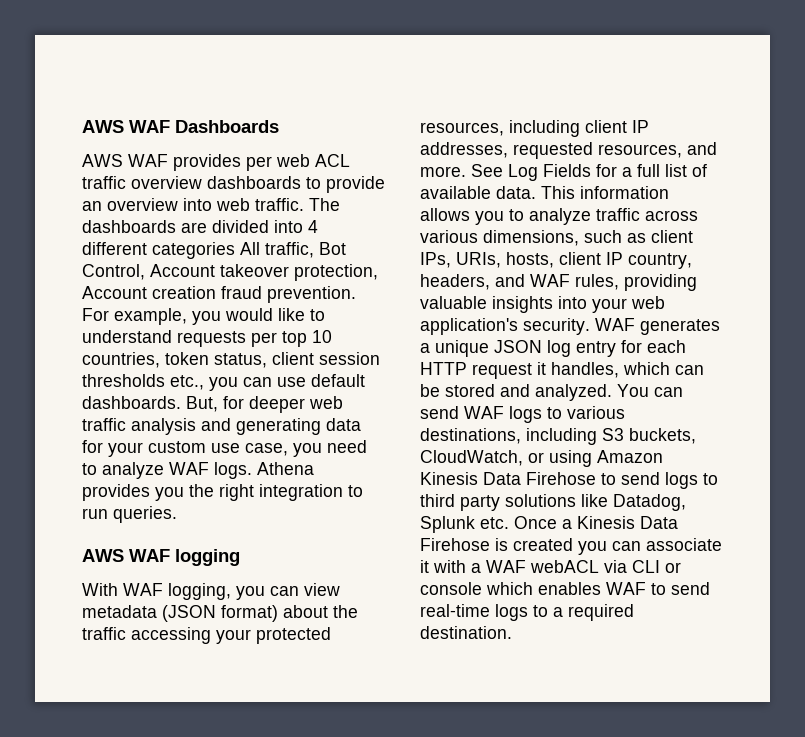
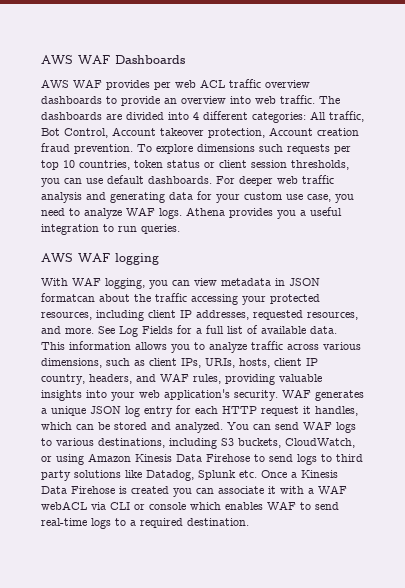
- The dashboards are divided into 4 different categories All traffic, Bot Control, Account takeover protection, Account creation fraud prevention.
+ The dashboards are divided into 4 different categories: All traffic, Bot Control, Account takeover protection, Account creation fraud prevention.
- For example, you would like to understand requests per top 10 countries, token status, client session thresholds etc., you can use default dashboards.
+ To explore dimensions such requests per top 10 countries, token status or client session thresholds, you can use default dashboards.
- But, for deeper web traffic analysis and generating data for your custom use case, you need to analyze WAF logs.
+ For deeper web traffic analysis and generating data for your custom use case, you need to analyze WAF logs.
- Athena provides you the right integration to run queries.
+ Athena provides you a useful integration to run queries.
- With WAF logging, you can view metadata (JSON format) about the traffic accessing your protected resources, including client IP addresses, requested resources, and more.
+ With WAF logging, you can view metadata in JSON formatcan about the traffic accessing your protected resources, including client IP addresses, requested resources, and more.

